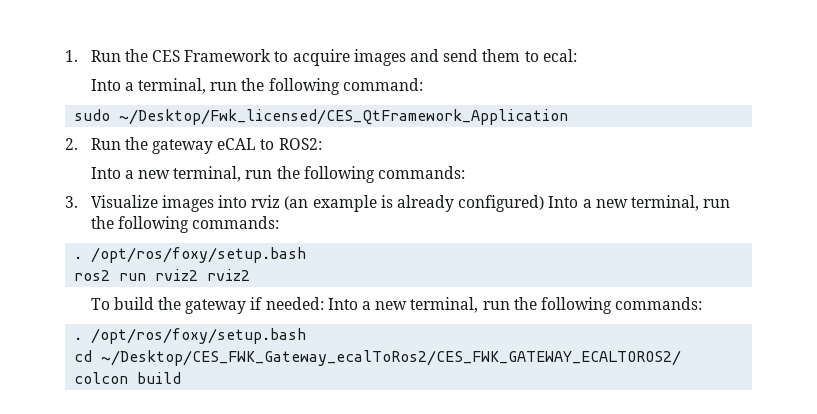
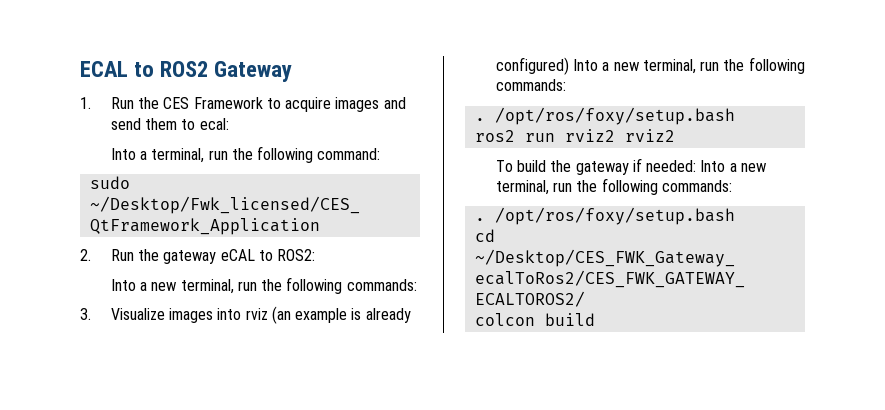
+ ECAL to ROS2 Gateway

